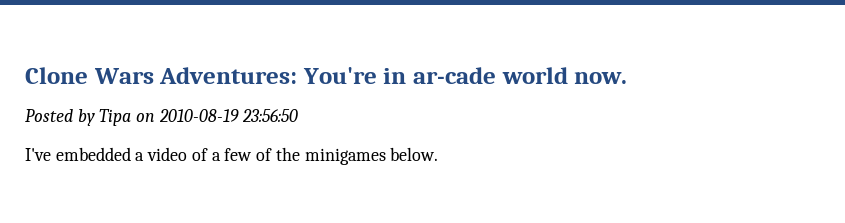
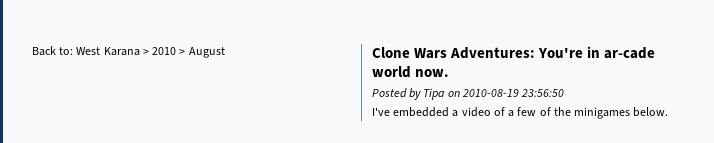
+ Back to: West Karana > 2010 > August

